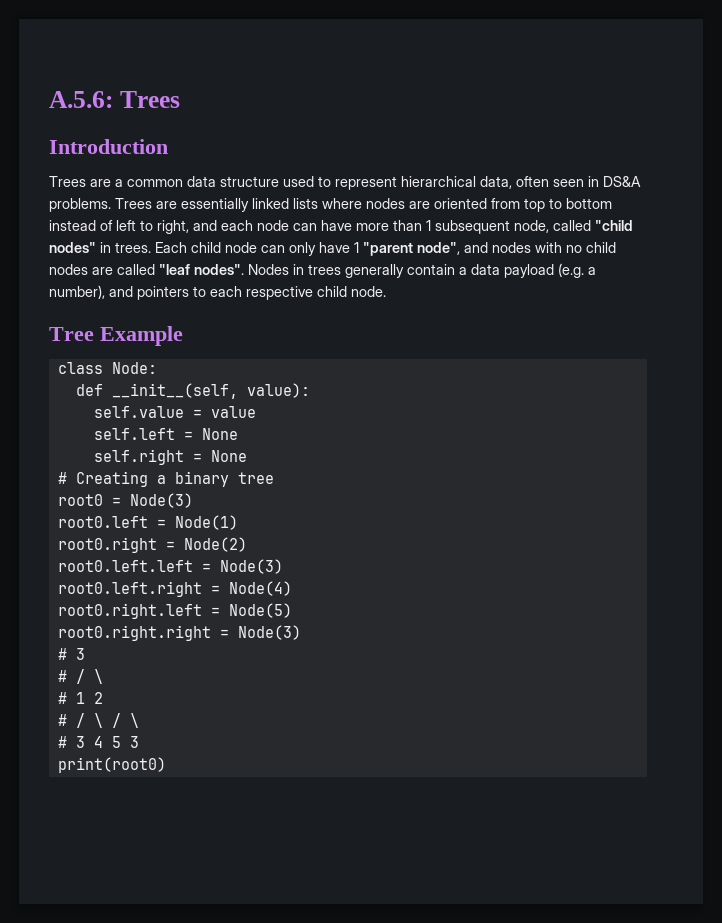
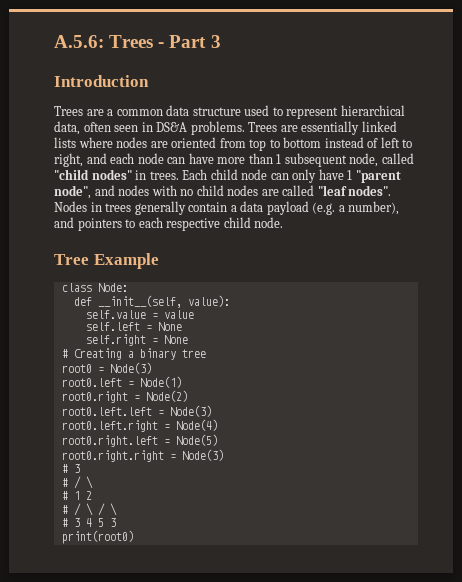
- A.5.6: Trees
+ A.5.6: Trees - Part 3

